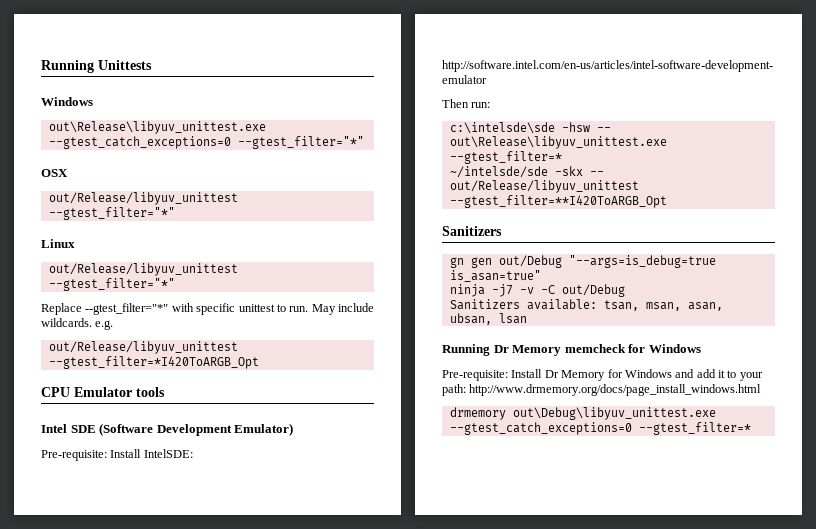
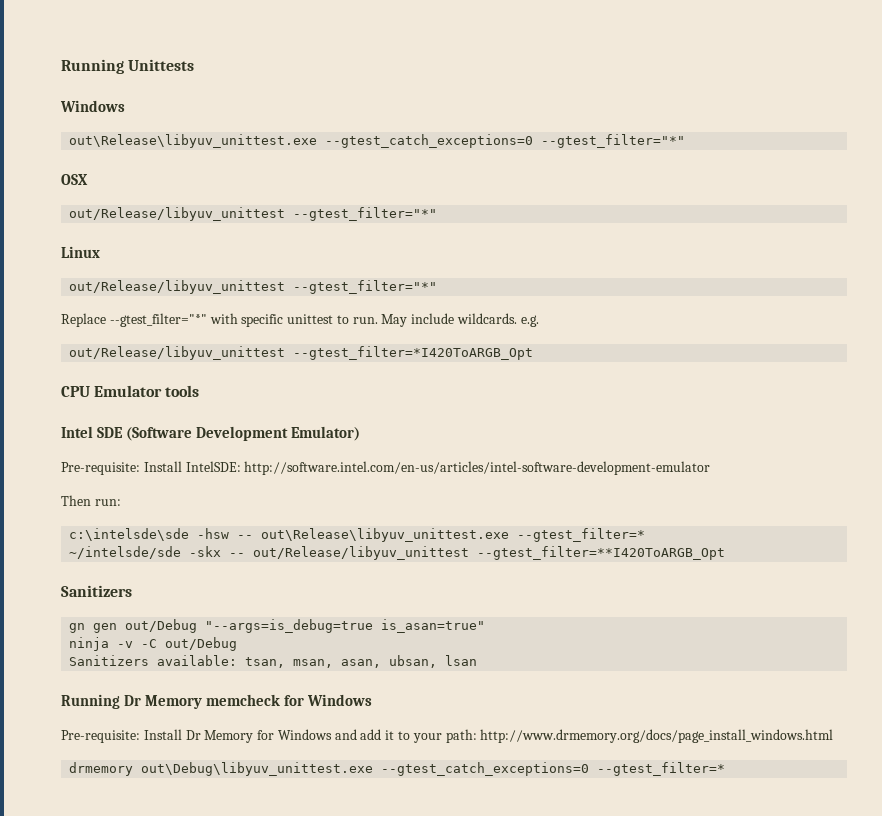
- ninja -j7 -v -C out/Debug
+ ninja -v -C out/Debug

